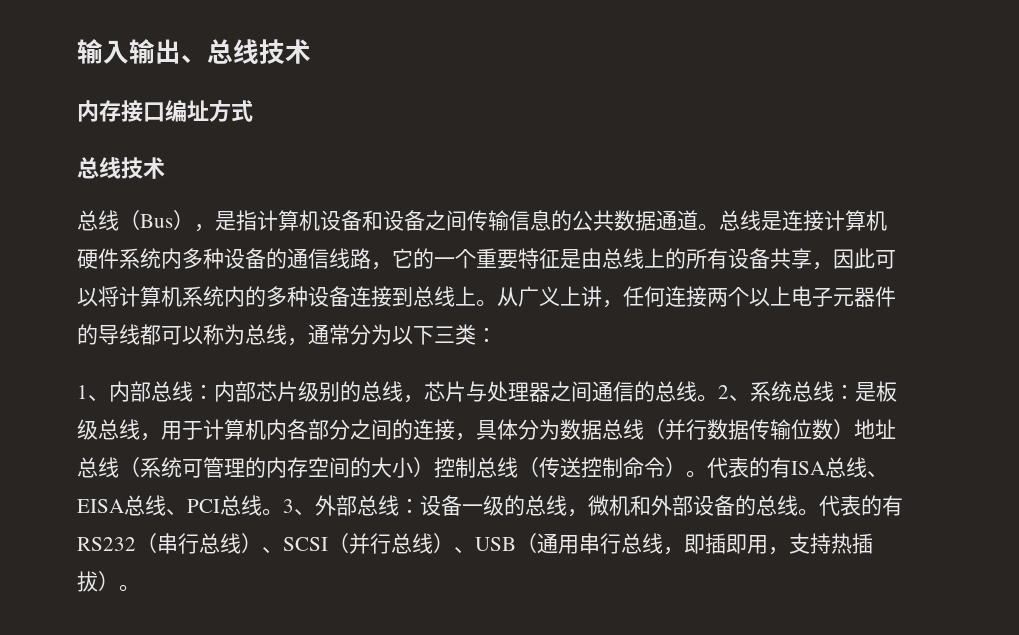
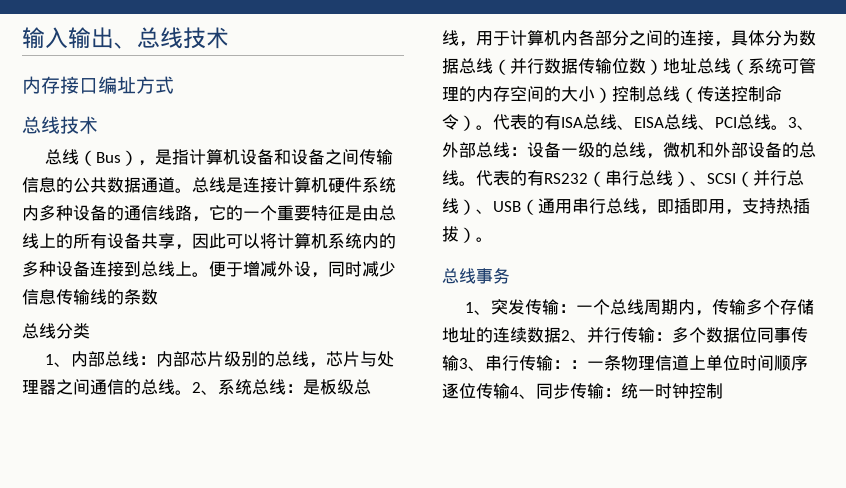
- 从广义上讲，任何连接两个以上电子元器件的导线都可以称为总线，通常分为以下三类：
+ 便于增减外设，同时减少信息传输线的条数
+ 总线分类
+ 总线事务
+ 1、突发传输：一个总线周期内，传输多个存储地址的连续数据2、并行传输：多个数据位同事传输3、串行传输：：一条物理信道上单位时间顺序逐位传输4、同步传输：统一时钟控制

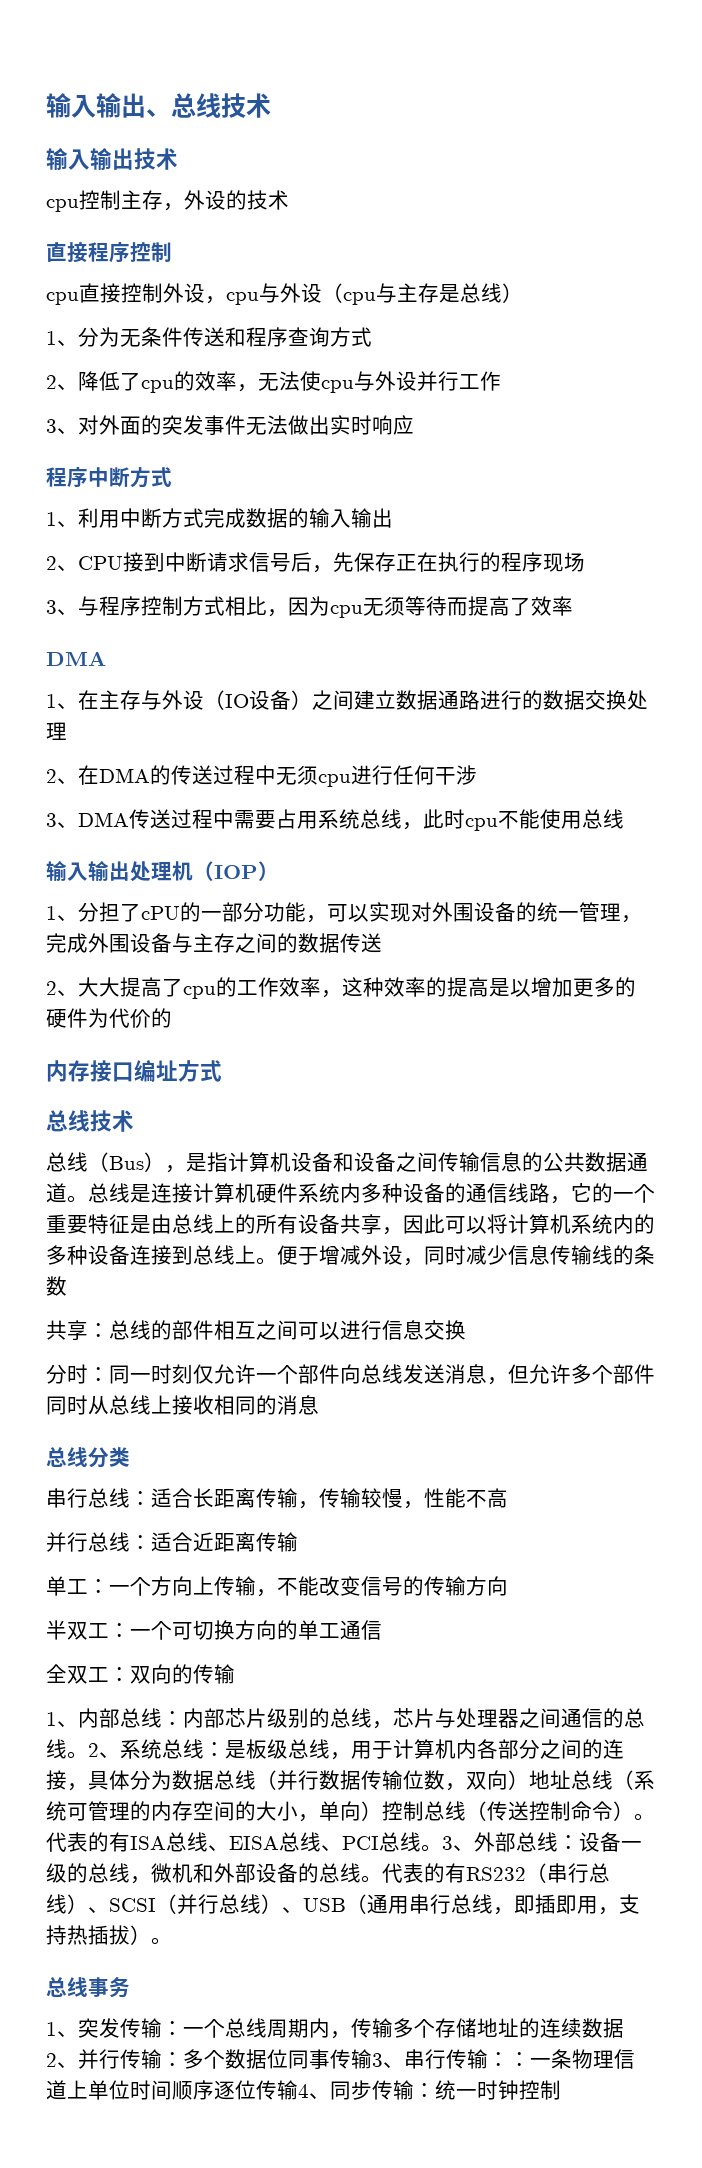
+ 输入输出技术
+ cpu控制主存，外设的技术
+ 直接程序控制
+ cpu直接控制外设，cpu与外设（cpu与主存是总线）
+ 1、分为无条件传送和程序查询方式
+ 2、降低了cpu的效率，无法使cpu与外设并行工作
+ 3、对外面的突发事件无法做出实时响应
+ 程序中断方式
+ 1、利用中断方式完成数据的输入输出
+ 2、CPU接到中断请求信号后，先保存正在执行的程序现场
+ 3、与程序控制方式相比，因为cpu无须等待而提高了效率
+ DMA
+ 1、在主存与外设（IO设备）之间建立数据通路进行的数据交换处理
+ 2、在DMA的传送过程中无须cpu进行任何干涉
+ 3、DMA传送过程中需要占用系统总线，此时cpu不能使用总线
+ 输入输出处理机（IOP）
+ 1、分担了cPU的一部分功能，可以实现对外围设备的统一管理，完成外围设备与主存之间的数据传送
+ 2、大大提高了cpu的工作效率，这种效率的提高是以增加更多的硬件为代价的
+ 共享：总线的部件相互之间可以进行信息交换
+ 分时：同一时刻仅允许一个部件向总线发送消息，但允许多个部件同时从总线上接收相同的消息
  总线分类
+ 串行总线：适合长距离传输，传输较慢，性能不高
+ 并行总线：适合近距离传输
+ 单工：一个方向上传输，不能改变信号的传输方向
+ 半双工：一个可切换方向的单工通信
+ 全双工：双向的传输
- 2、系统总线：是板级总线，用于计算机内各部分之间的连接，具体分为数据总线（并行数据传输位数）地址总线（系统可管理的内存空间的大小）控制总线（传送控制命令）。
+ 2、系统总线：是板级总线，用于计算机内各部分之间的连接，具体分为数据总线（并行数据传输位数，双向）地址总线（系统可管理的内存空间的大小，单向）控制总线（传送控制命令）。

